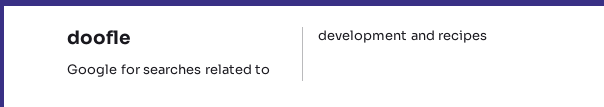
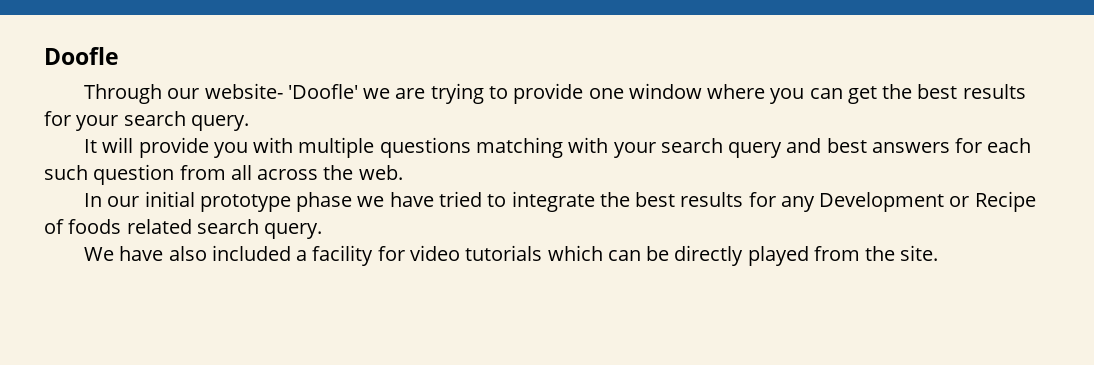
- doofle
- Google for searches related to development and recipes
+ Doofle
+ Through our website- 'Doofle' we are trying to provide one window where you can get the best results for your search query.
+ It will provide you with multiple questions matching with your search query and best answers for each such question from all across the web.
+ In our initial prototype phase we have tried to integrate the best results for any Development or Recipe of foods related search query.
+ We have also included a facility for video tutorials which can be directly played from the site.

